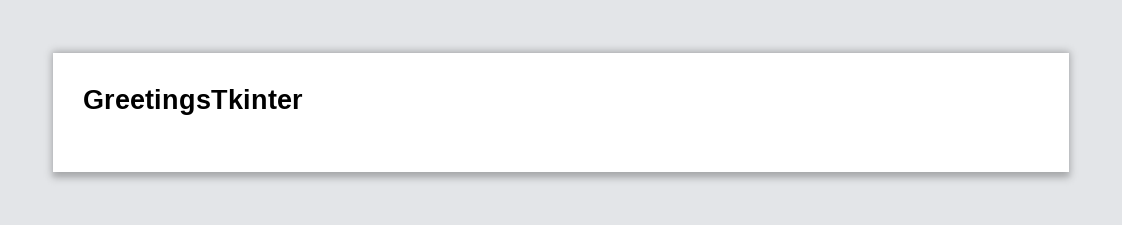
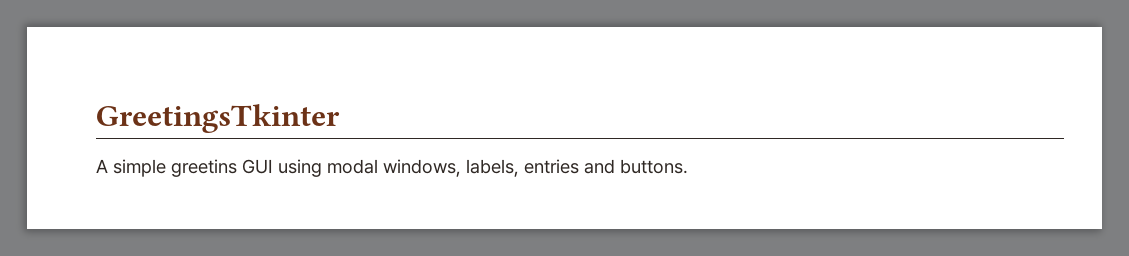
+ A simple greetins GUI using modal windows, labels, entries and buttons.

